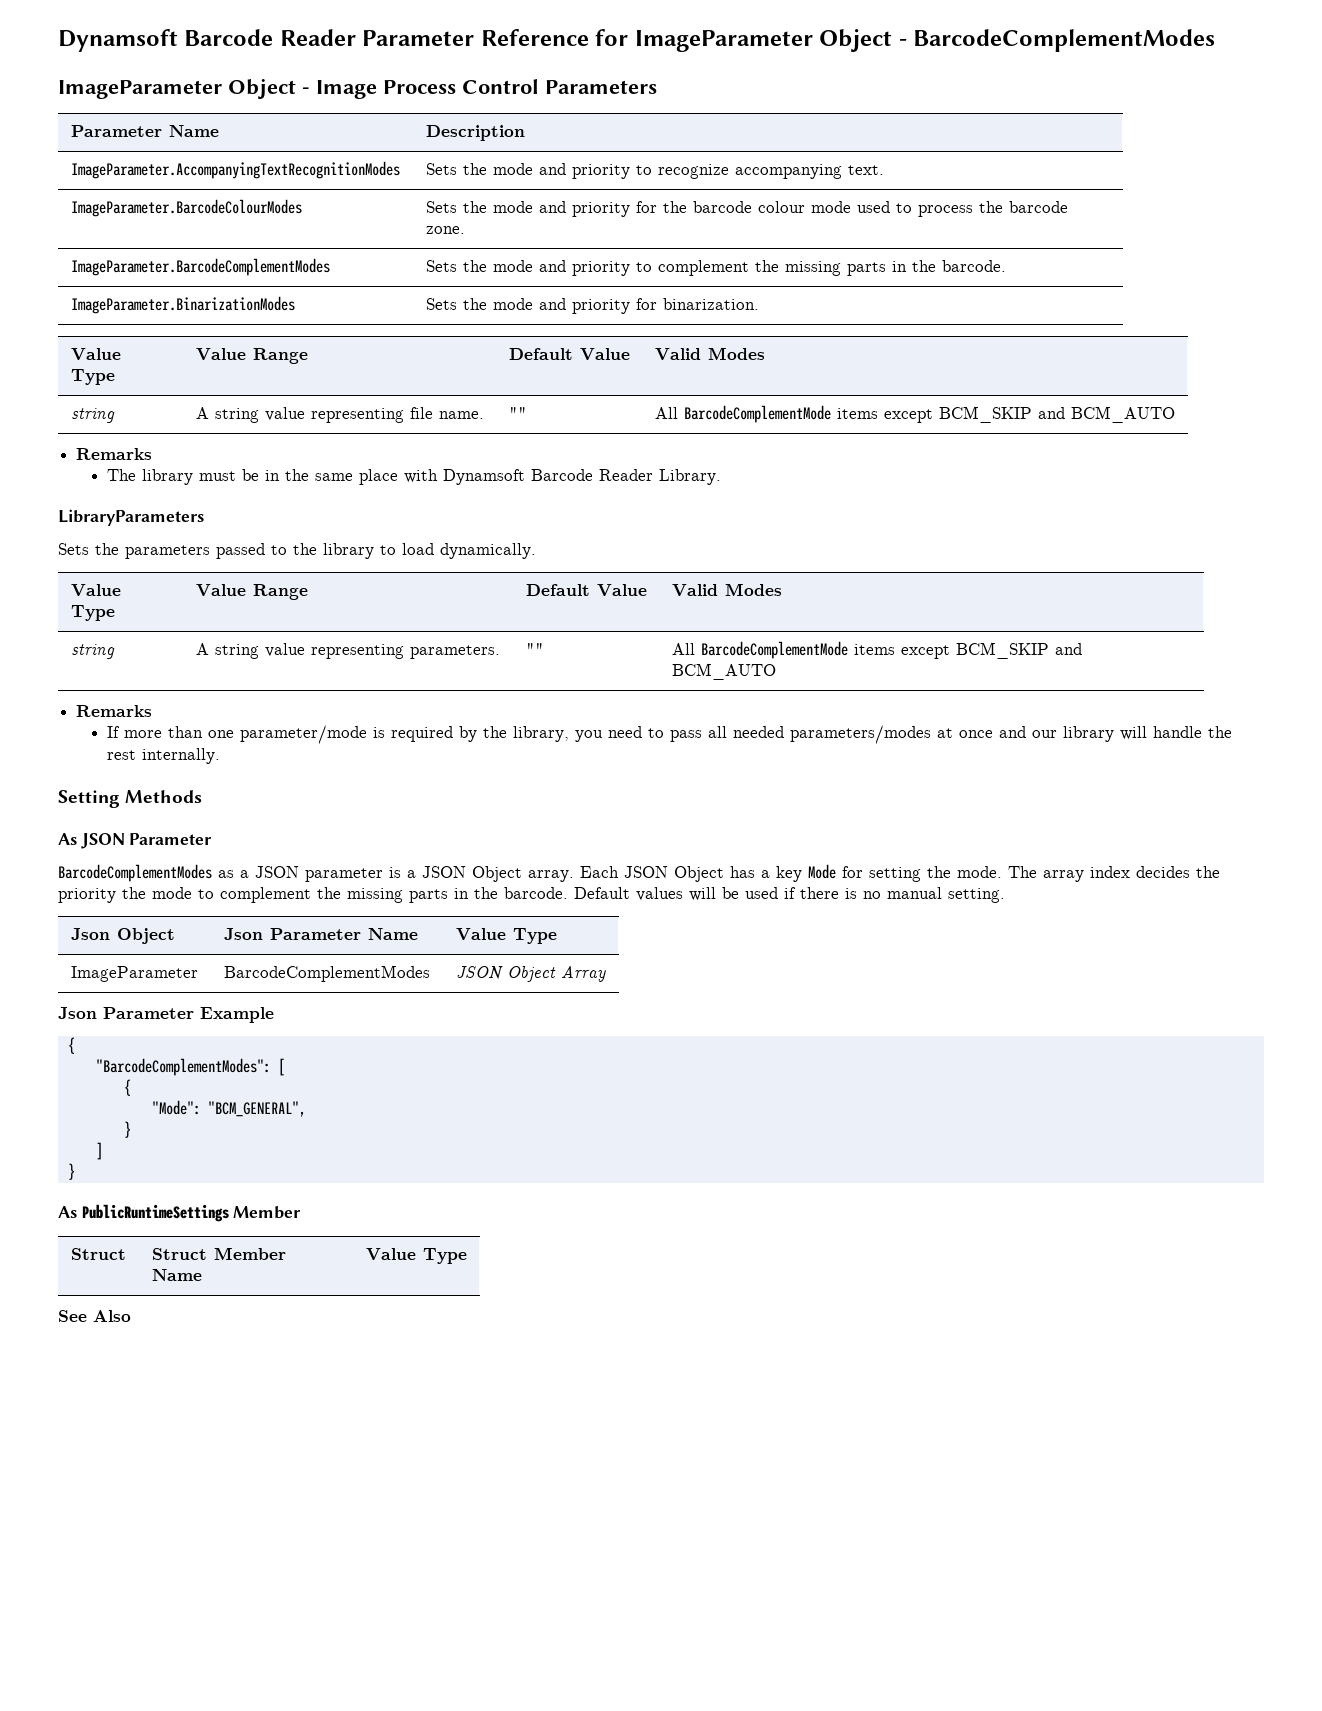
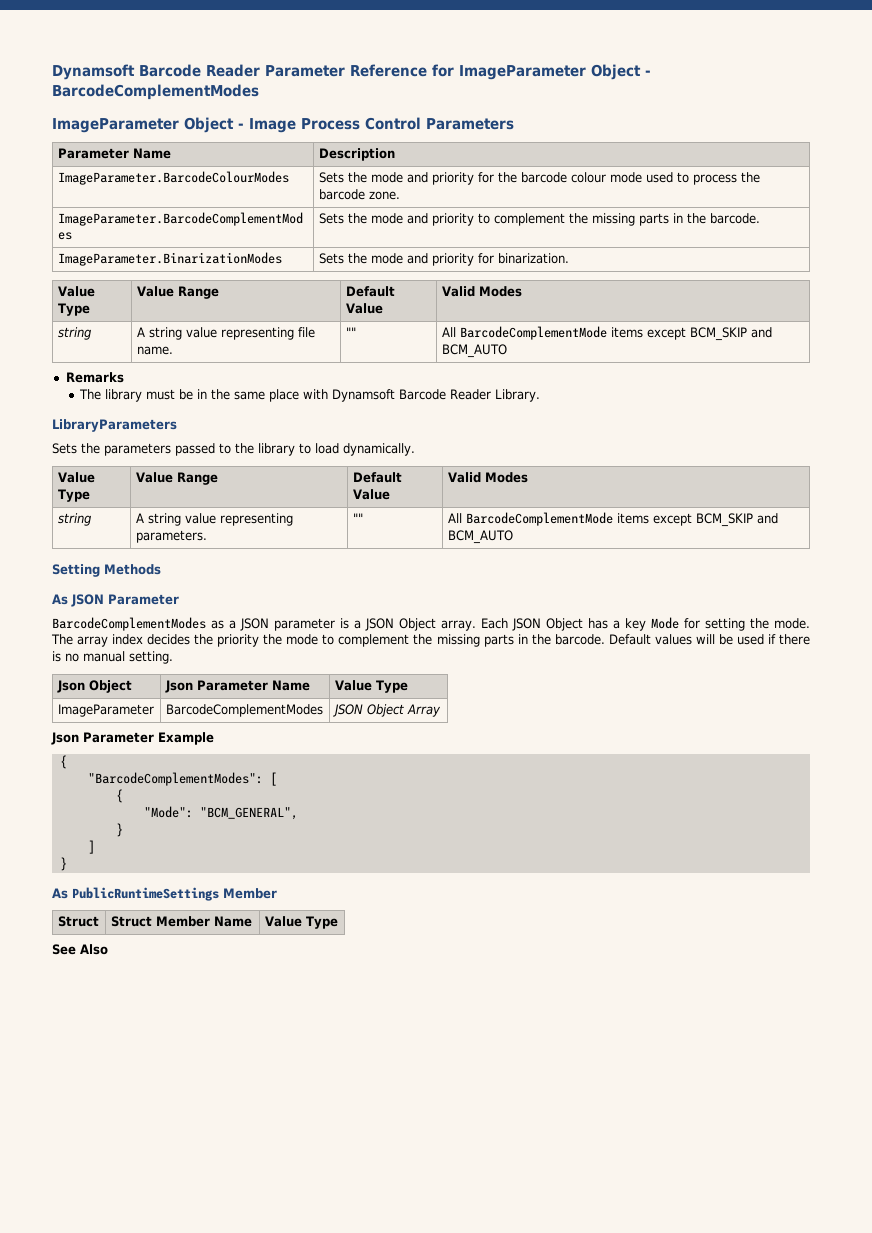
- ImageParameter.AccompanyingTextRecognitionModes | Sets the mode and priority to recognize accompanying text.
  string | A string value representing parameters. | "" | All BarcodeComplementMode items except BCM_SKIP and BCM_AUTO
- Remarks
- If more than one parameter/mode is required by the library, you need to pass all needed parameters/modes at once and our library will handle the rest internally.

